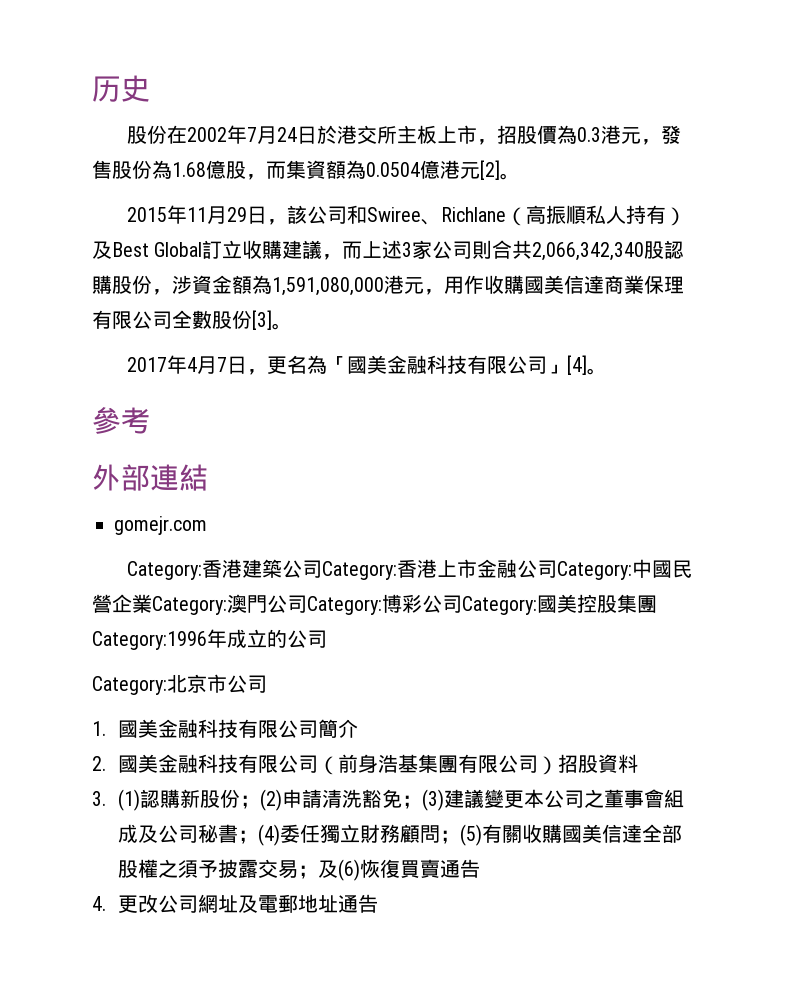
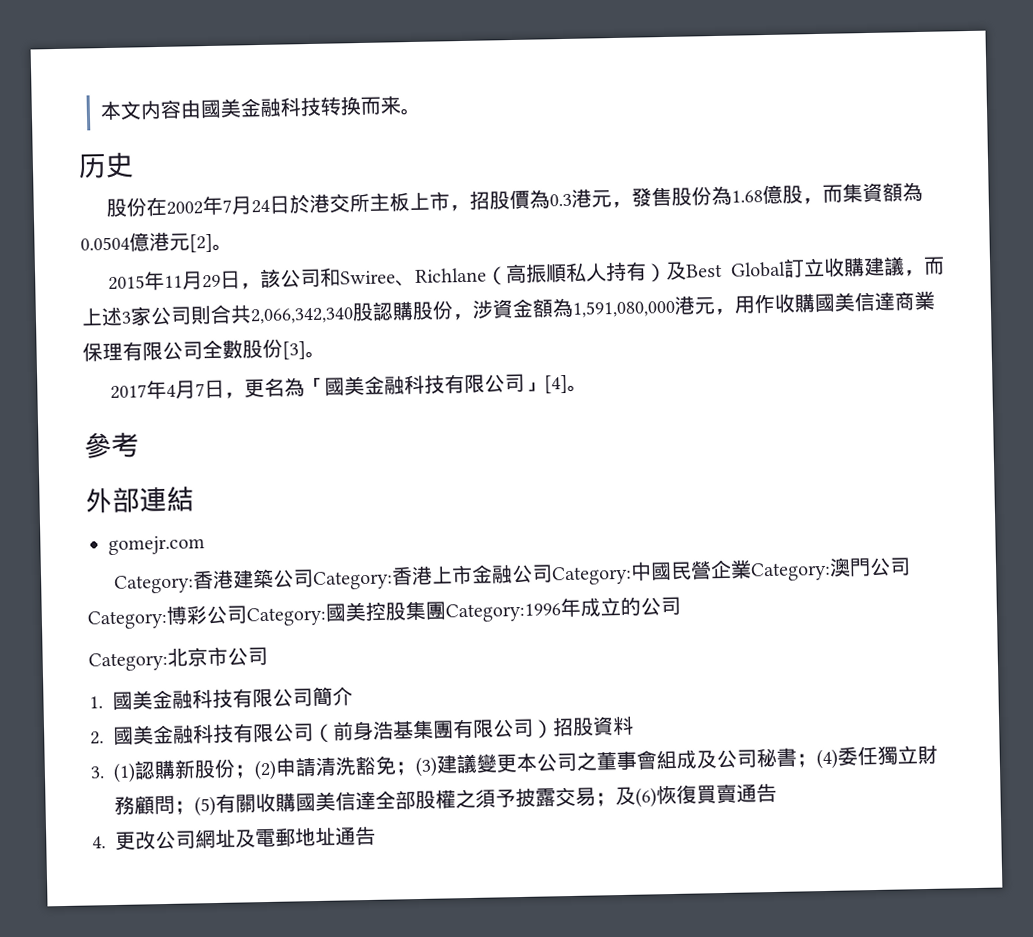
+ 本文内容由國美金融科技转换而来。

